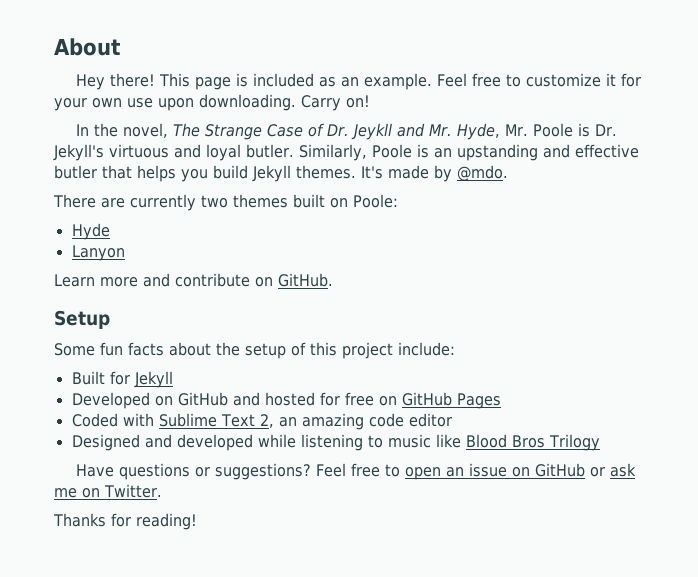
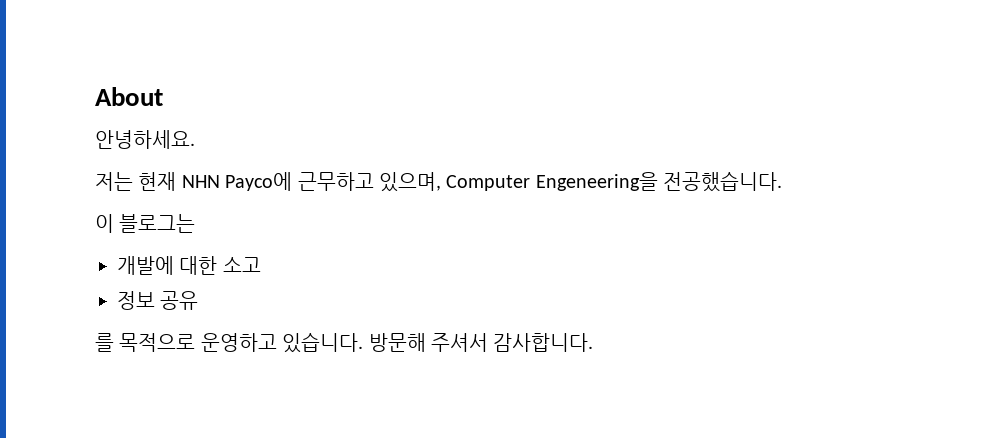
- Hey there! This page is included as an example. Feel free to customize it for your own use upon downloading. Carry on!
- In the novel, The Strange Case of Dr. Jeykll and Mr. Hyde, Mr. Poole is Dr. Jekyll's virtuous and loyal butler. Similarly, Poole is an upstanding and effective butler that helps you build Jekyll themes. It's made by @mdo.
- There are currently two themes built on Poole:
- Hyde
- Lanyon
- Learn more and contribute on GitHub.
- Setup
- Some fun facts about the setup of this project include:
- Built for Jekyll
- Developed on GitHub and hosted for free on GitHub Pages
- Coded with Sublime Text 2, an amazing code editor
- Designed and developed while listening to music like Blood Bros Trilogy
- Have questions or suggestions? Feel free to open an issue on GitHub or ask me on Twitter.
- Thanks for reading!
+ 안녕하세요.
+ 저는 현재 NHN Payco에 근무하고 있으며, Computer Engeneering을 전공했습니다.
+ 이 블로그는
+ 개발에 대한 소고
+ 정보 공유
+ 를 목적으로 운영하고 있습니다. 방문해 주셔서 감사합니다.

